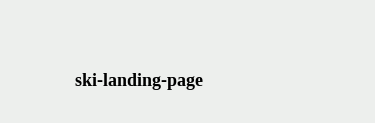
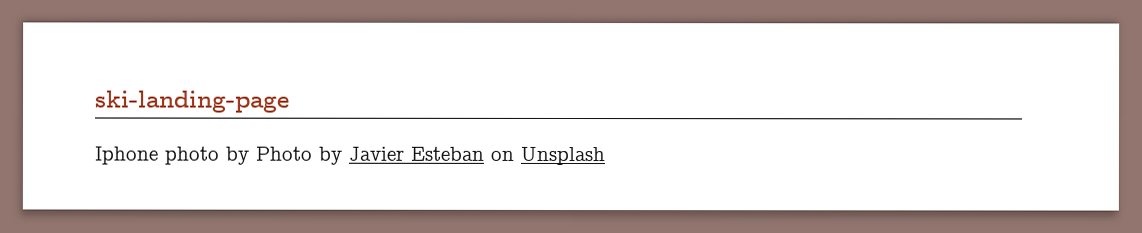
+ Iphone photo by Photo by Javier Esteban on Unsplash

